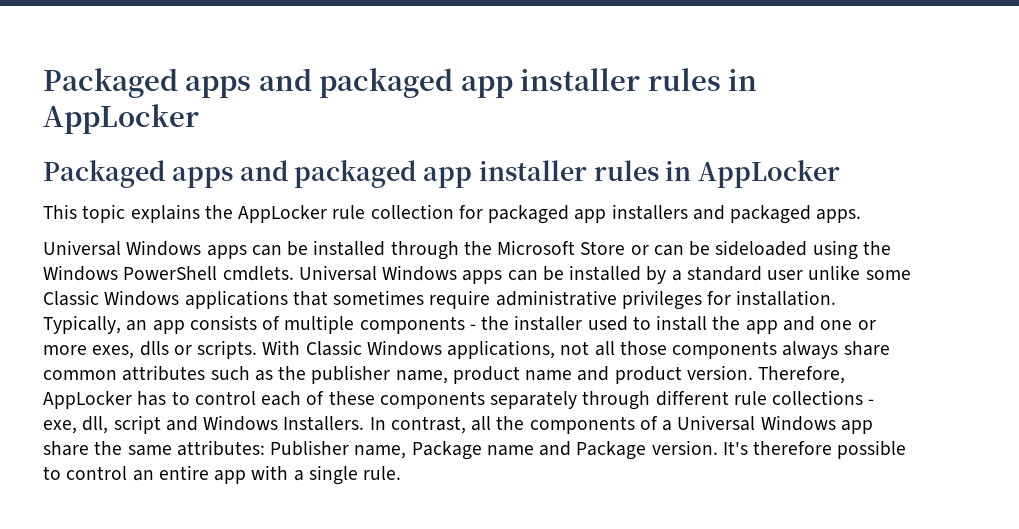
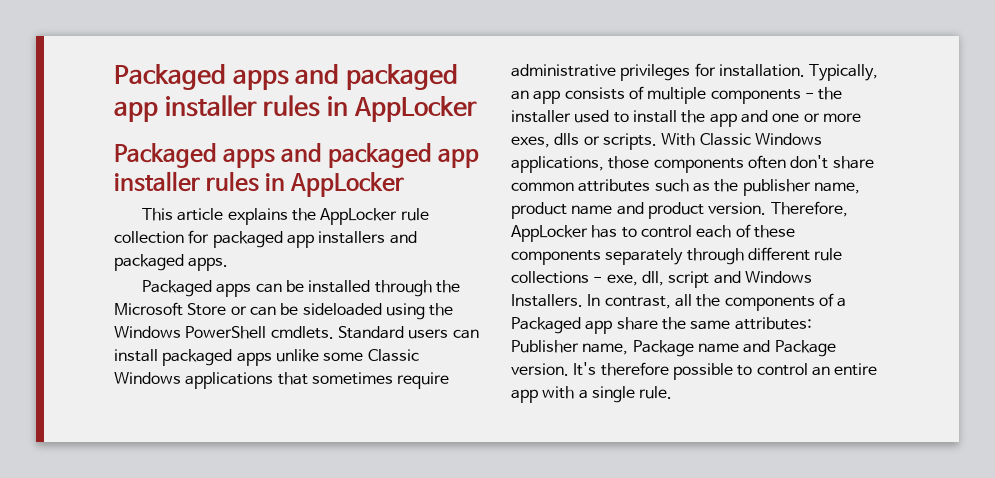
- This topic explains the AppLocker rule collection for packaged app installers and packaged apps.
+ This article explains the AppLocker rule collection for packaged app installers and packaged apps.
- Universal Windows apps can be installed through the Microsoft Store or can be sideloaded using the Windows PowerShell cmdlets.
+ Packaged apps can be installed through the Microsoft Store or can be sideloaded using the Windows PowerShell cmdlets.
- Universal Windows apps can be installed by a standard user unlike some Classic Windows applications that sometimes require administrative privileges for installation.
+ Standard users can install packaged apps unlike some Classic Windows applications that sometimes require administrative privileges for installation.
- With Classic Windows applications, not all those components always share common attributes such as the publisher name, product name and product version.
+ With Classic Windows applications, those components often don't share common attributes such as the publisher name, product name and product version.
- In contrast, all the components of a Universal Windows app share the same attributes: Publisher name, Package name and Package version.
+ In contrast, all the components of a Packaged app share the same attributes: Publisher name, Package name and Package version.

